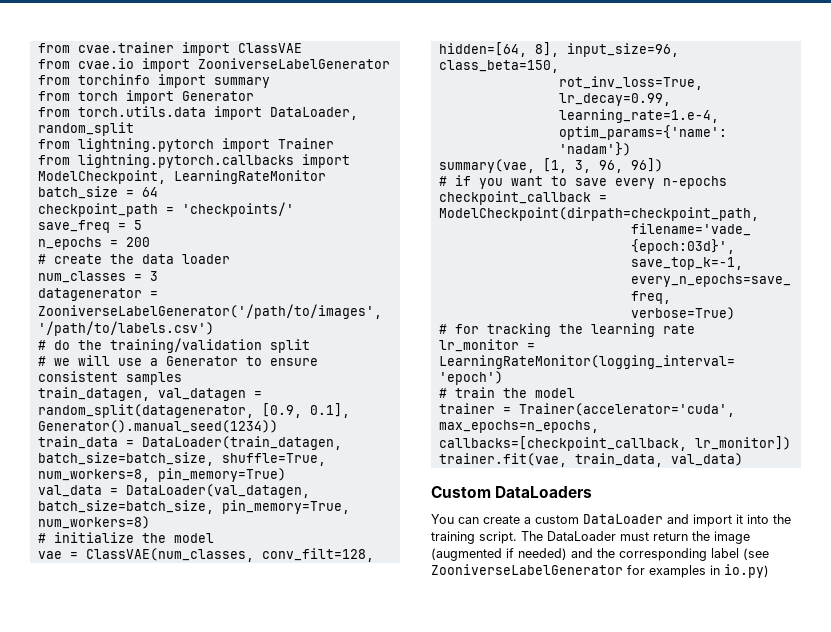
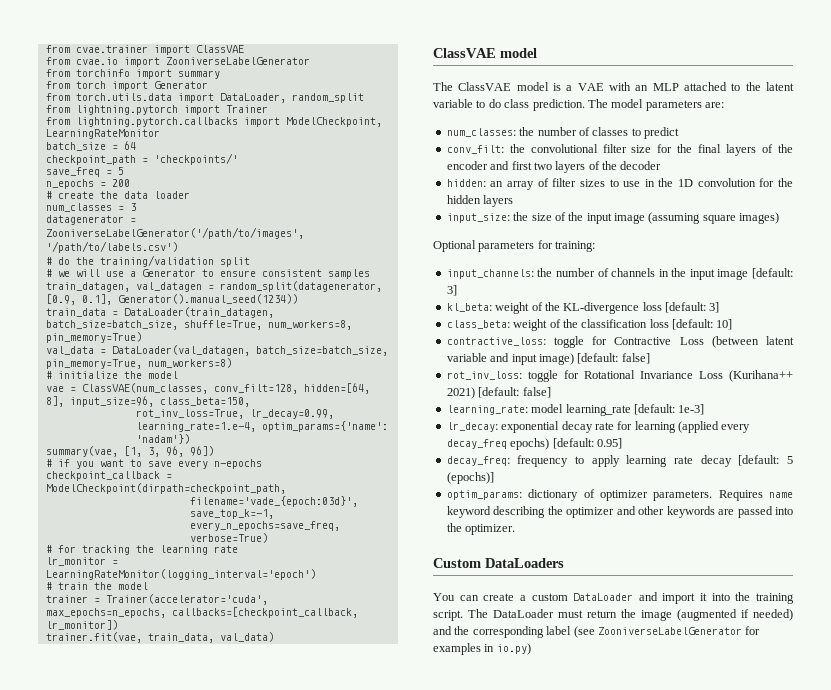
  trainer.fit(vae, train_data, val_data)
+ ClassVAE model
+ The ClassVAE model is a VAE with an MLP attached to the latent variable to do class prediction. The model parameters are:
+ num_classes: the number of classes to predict
+ conv_filt: the convolutional filter size for the final layers of the encoder and first two layers of the decoder
+ hidden: an array of filter sizes to use in the 1D convolution for the hidden layers
+ input_size: the size of the input image (assuming square images)
+ Optional parameters for training:
+ input_channels: the number of channels in the input image [default: 3]
+ kl_beta: weight of the KL-divergence loss [default: 3]
+ class_beta: weight of the classification loss [default: 10]
+ contractive_loss: toggle for Contractive Loss (between latent variable and input image) [default: false]
+ rot_inv_loss: toggle for Rotational Invariance Loss (Kurihana++ 2021) [default: false]
+ learning_rate: model learning_rate [default: 1e-3]
+ lr_decay: exponential decay rate for learning (applied every decay_freq epochs) [default: 0.95]
+ decay_freq: frequency to apply learning rate decay [default: 5 (epochs)]
+ optim_params: dictionary of optimizer parameters. Requires name keyword describing the optimizer and other keywords are passed into the optimizer.

